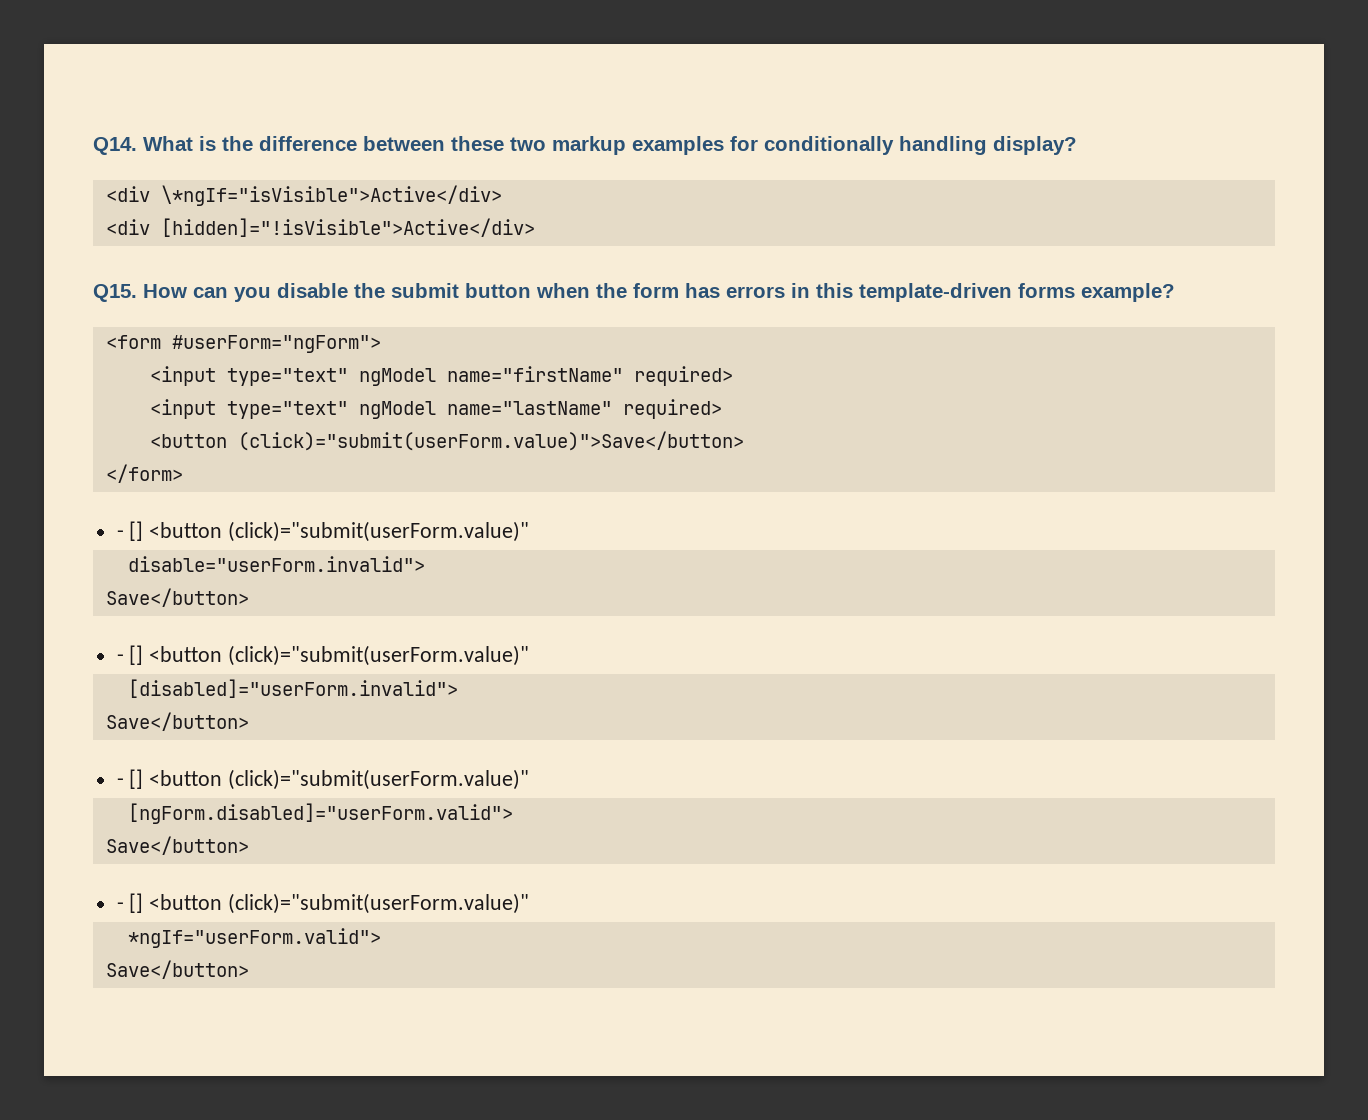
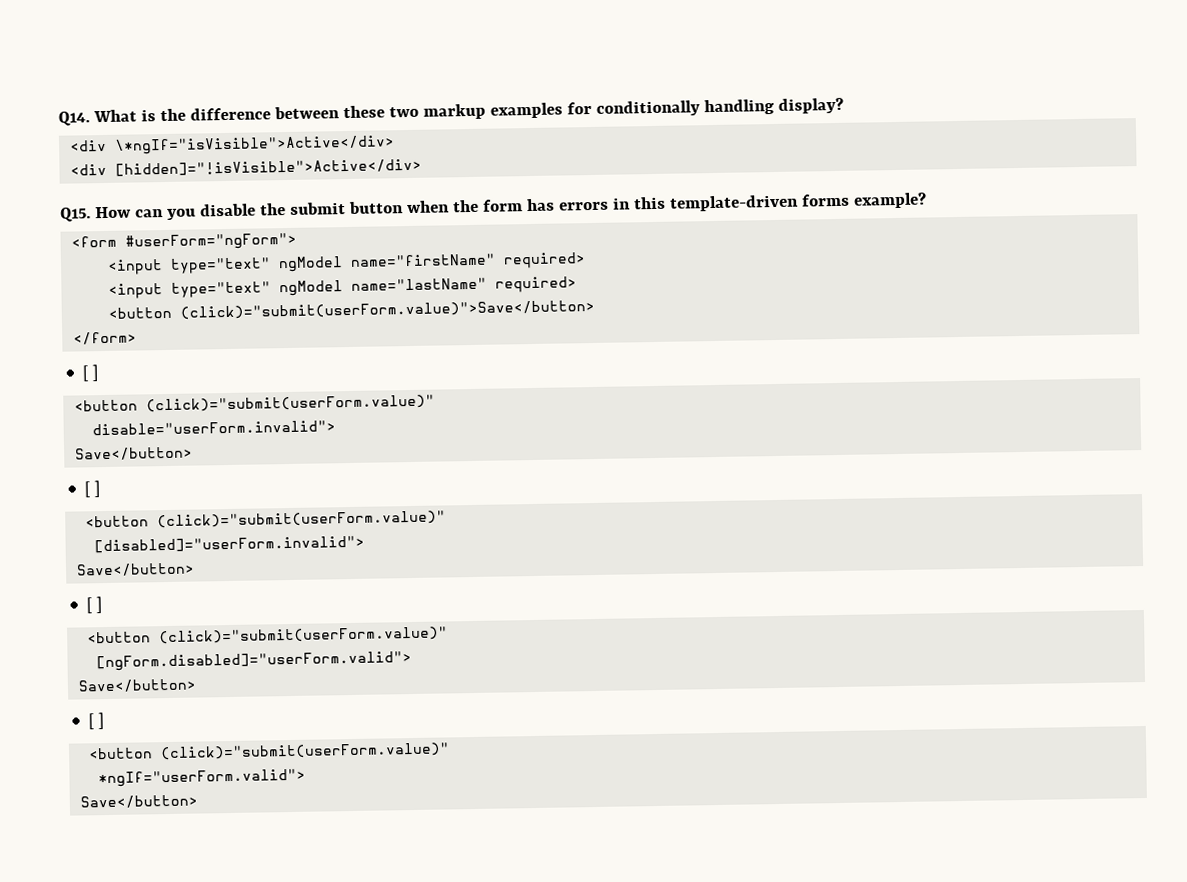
  </form>
- - [] <button (click)="submit(userForm.value)"
+ [ ]
+ <button (click)="submit(userForm.value)"
  disable="userForm.invalid">
  Save</button>
- - [] <button (click)="submit(userForm.value)"
+ [ ]
+ <button (click)="submit(userForm.value)"
  [disabled]="userForm.invalid">
  Save</button>
- - [] <button (click)="submit(userForm.value)"
+ [ ]
+ <button (click)="submit(userForm.value)"
  [ngForm.disabled]="userForm.valid">
  Save</button>
- - [] <button (click)="submit(userForm.value)"
+ [ ]
+ <button (click)="submit(userForm.value)"

